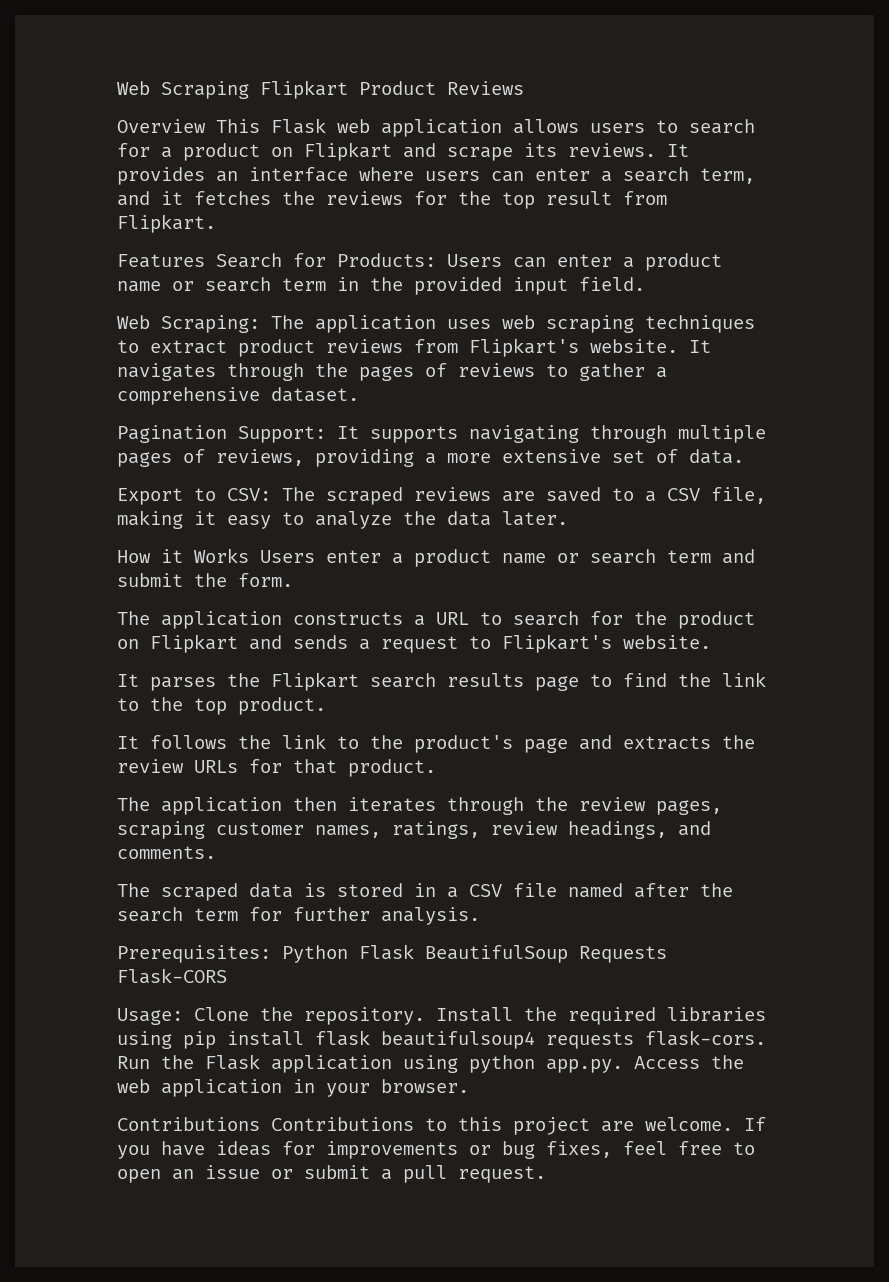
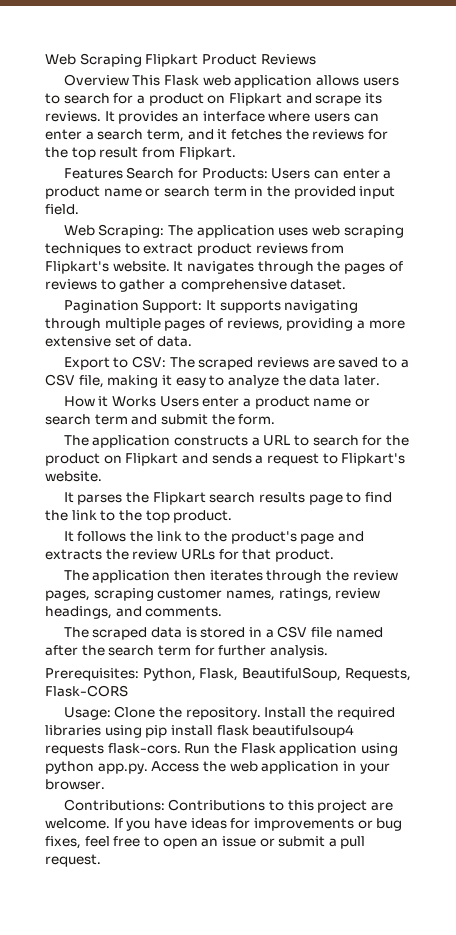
- Prerequisites: Python Flask BeautifulSoup Requests Flask-CORS
+ Prerequisites: Python, Flask, BeautifulSoup, Requests, Flask-CORS
- Contributions Contributions to this project are welcome.
+ Contributions: Contributions to this project are welcome.

